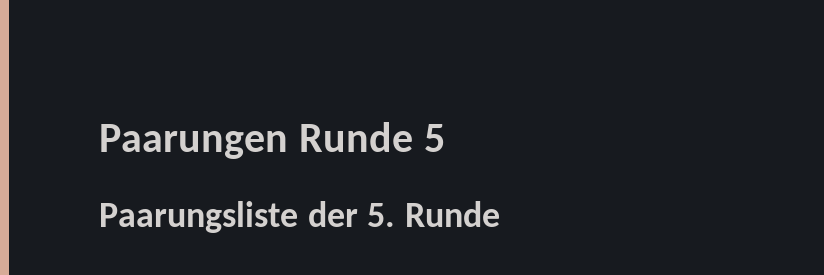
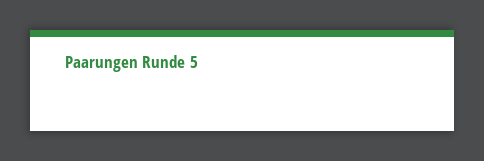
- Paarungsliste der 5. Runde

